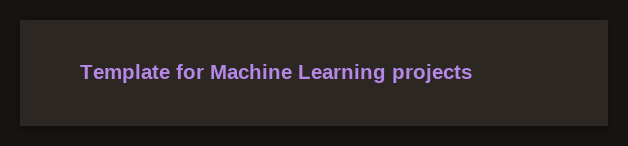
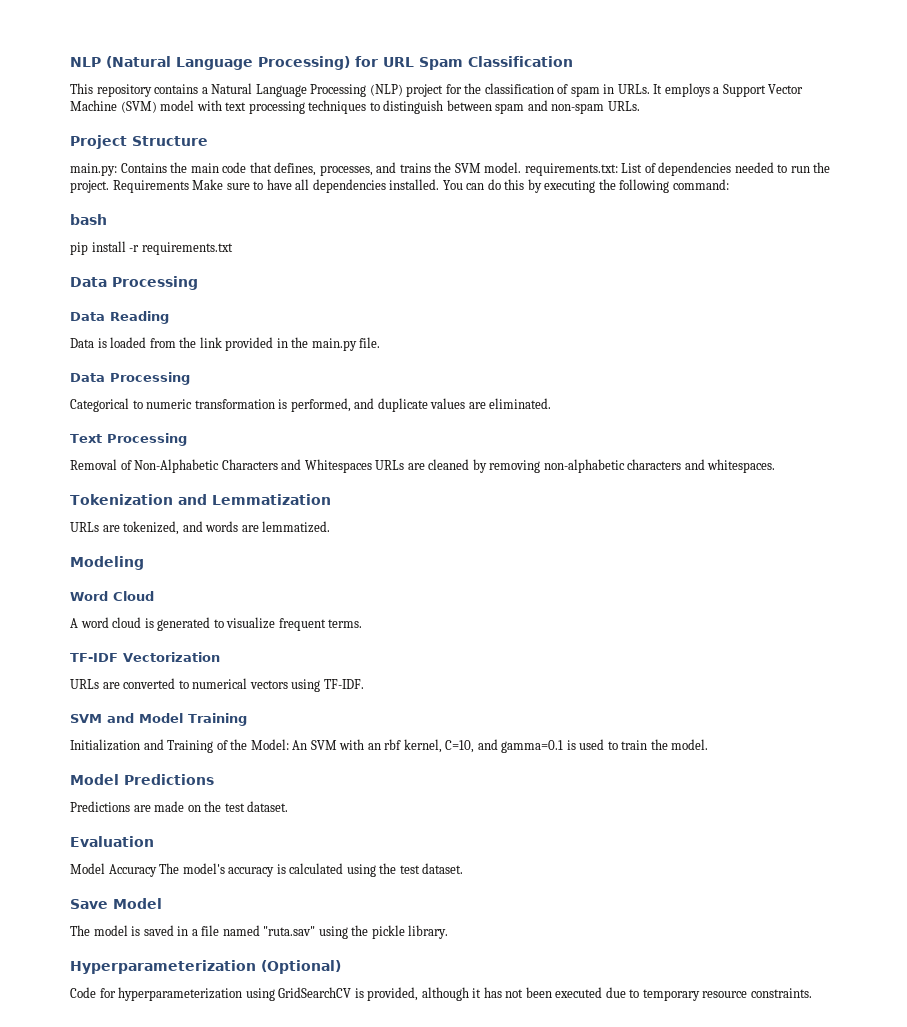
- Template for Machine Learning projects
+ NLP (Natural Language Processing) for URL Spam Classification
+ This repository contains a Natural Language Processing (NLP) project for the classification of spam in URLs. It employs a Support Vector Machine (SVM) model with text processing techniques to distinguish between spam and non-spam URLs.
+ Project Structure
+ main.py: Contains the main code that defines, processes, and trains the SVM model. requirements.txt: List of dependencies needed to run the project. Requirements Make sure to have all dependencies installed. You can do this by executing the following command:
+ bash
+ pip install -r requirements.txt
+ Data Processing
+ Data Reading
+ Data is loaded from the link provided in the main.py file.
+ Data Processing
+ Categorical to numeric transformation is performed, and duplicate values are eliminated.
+ Text Processing
+ Removal of Non-Alphabetic Characters and Whitespaces URLs are cleaned by removing non-alphabetic characters and whitespaces.
+ Tokenization and Lemmatization
+ URLs are tokenized, and words are lemmatized.
+ Modeling
+ Word Cloud
+ A word cloud is generated to visualize frequent terms.
+ TF-IDF Vectorization
+ URLs are converted to numerical vectors using TF-IDF.
+ SVM and Model Training
+ Initialization and Training of the Model: An SVM with an rbf kernel, C=10, and gamma=0.1 is used to train the model.
+ Model Predictions
+ Predictions are made on the test dataset.
+ Evaluation
+ Model Accuracy The model's accuracy is calculated using the test dataset.
+ Save Model
+ The model is saved in a file named "ruta.sav" using the pickle library.
+ Hyperparameterization (Optional)
+ Code for hyperparameterization using GridSearchCV is provided, although it has not been executed due to temporary resource constraints.

